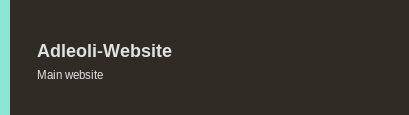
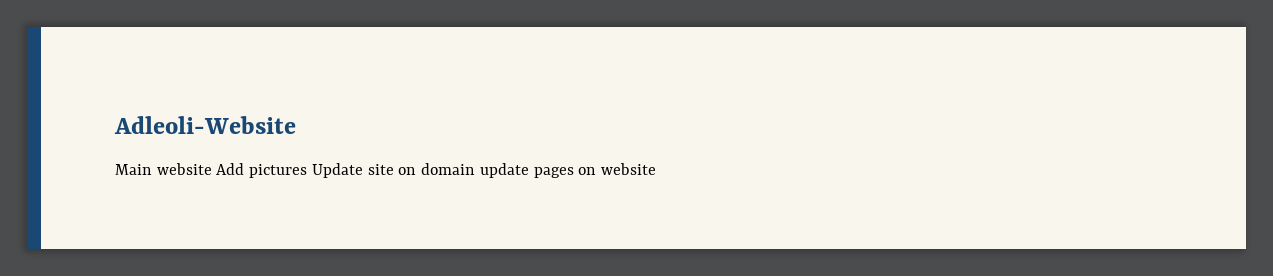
- Main website
+ Main website Add pictures Update site on domain update pages on website

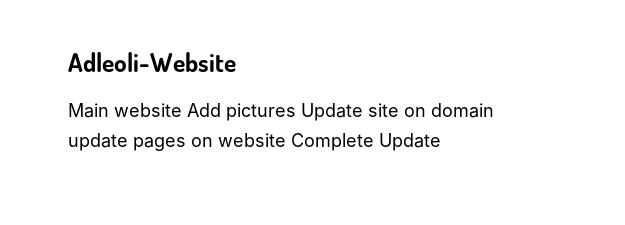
- Main website Add pictures Update site on domain update pages on website
+ Main website Add pictures Update site on domain update pages on website Complete Update

